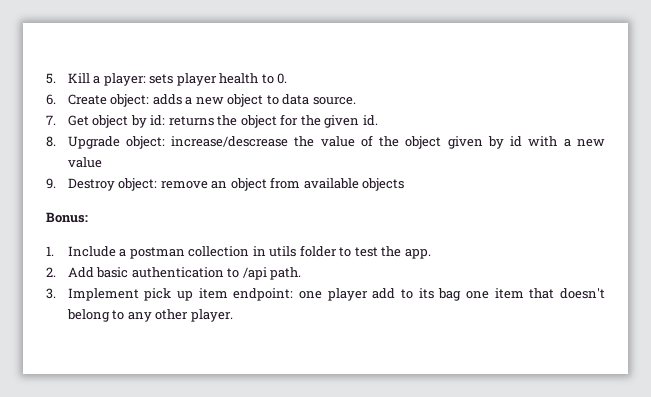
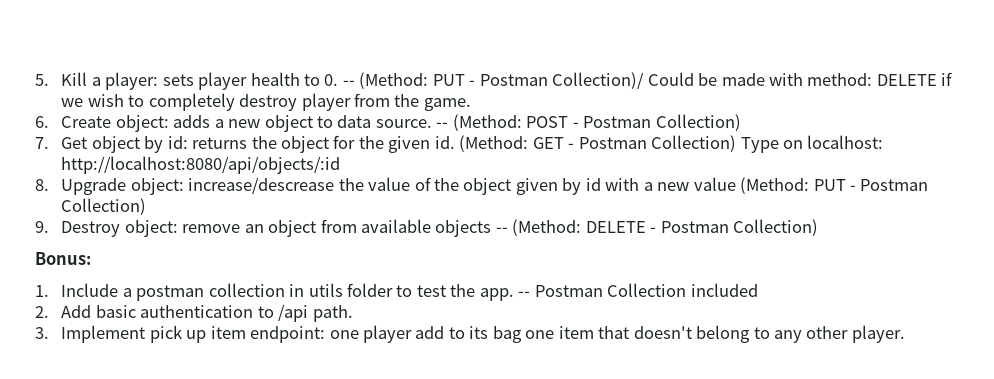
- 5. Kill a player: sets player health to 0.
+ 5. Kill a player: sets player health to 0. -- (Method: PUT - Postman Collection)/ Could be made with method: DELETE if we wish to completely destroy player from the game.
+ -- (Method: POST - Postman Collection)
+ (Method: GET - Postman Collection) Type on localhost: http://localhost:8080/api/objects/:id
- 8. Upgrade object: increase/descrease the value of the object given by id with a new value
+ 8. Upgrade object: increase/descrease the value of the object given by id with a new value (Method: PUT - Postman Collection)
- 9. Destroy object: remove an object from available objects
+ 9. Destroy object: remove an object from available objects -- (Method: DELETE - Postman Collection)
+ -- Postman Collection included

